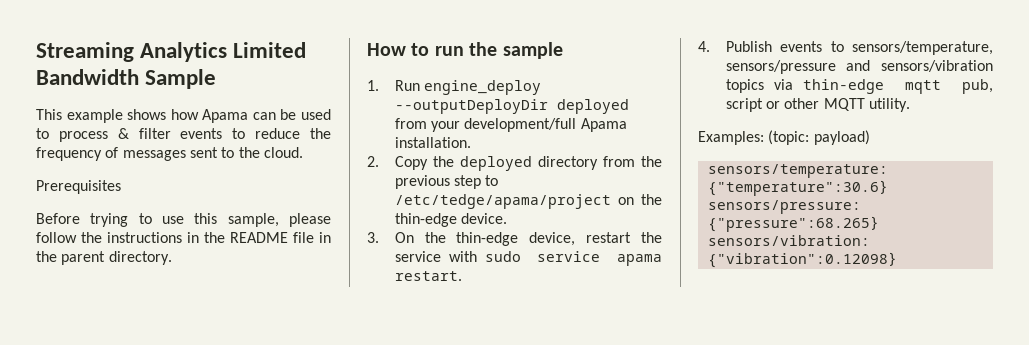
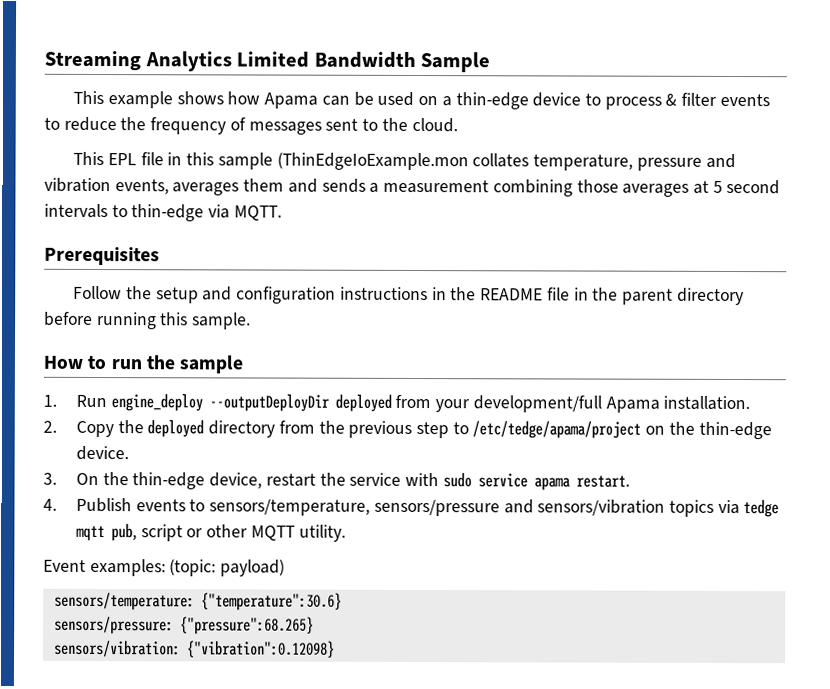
- This example shows how Apama can be used to process & filter events to reduce the frequency of messages sent to the cloud.
+ This example shows how Apama can be used on a thin-edge device to process & filter events to reduce the frequency of messages sent to the cloud.
+ This EPL file in this sample (ThinEdgeIoExample.mon collates temperature, pressure and vibration events, averages them and sends a measurement combining those averages at 5 second intervals to thin-edge via MQTT.
  Prerequisites
- Before trying to use this sample, please follow the instructions in the README file in the parent directory.
+ Follow the setup and configuration instructions in the README file in the parent directory before running this sample.
- 4. Publish events to sensors/temperature, sensors/pressure and sensors/vibration topics via thin-edge mqtt pub, script or other MQTT utility.
+ 4. Publish events to sensors/temperature, sensors/pressure and sensors/vibration topics via tedge mqtt pub, script or other MQTT utility.
- Examples: (topic: payload)
+ Event examples: (topic: payload)

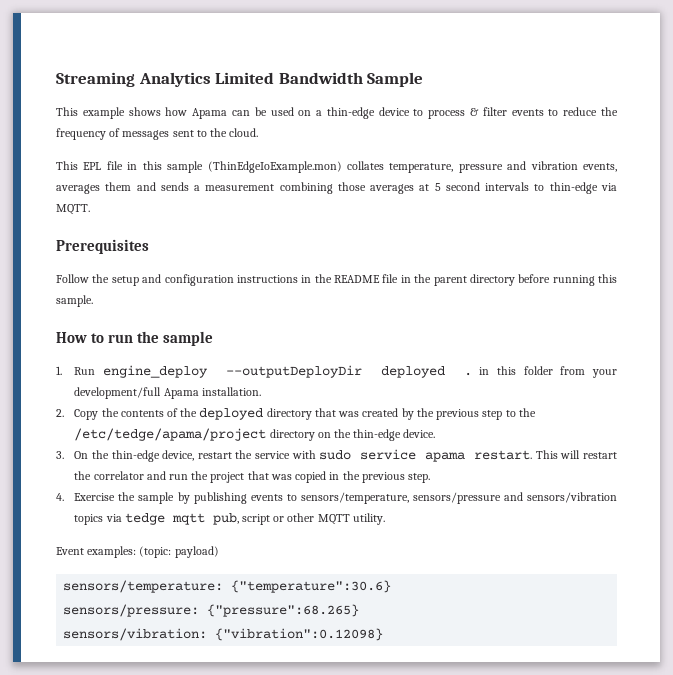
- This EPL file in this sample (ThinEdgeIoExample.mon collates temperature, pressure and vibration events, averages them and sends a measurement combining those averages at 5 second intervals to thin-edge via MQTT.
+ This EPL file in this sample (ThinEdgeIoExample.mon) collates temperature, pressure and vibration events, averages them and sends a measurement combining those averages at 5 second intervals to thin-edge via MQTT.
- 1. Run engine_deploy --outputDeployDir deployed from your development/full Apama installation.
+ 1. Run engine_deploy --outputDeployDir deployed . in this folder from your development/full Apama installation.
- 2. Copy the deployed directory from the previous step to /etc/tedge/apama/project on the thin-edge device.
+ 2. Copy the contents of the deployed directory that was created by the previous step to the /etc/tedge/apama/project directory on the thin-edge device.
- 3. On the thin-edge device, restart the service with sudo service apama restart.
- 4. Publish events to sensors/temperature, sensors/pressure and sensors/vibration topics via tedge mqtt pub, script or other MQTT utility.
+ 3. On the thin-edge device, restart the service with sudo service apama restart. This will restart the correlator and run the project that was copied in the previous step.
+ 4. Exercise the sample by publishing events to sensors/temperature, sensors/pressure and sensors/vibration topics via tedge mqtt pub, script or other MQTT utility.

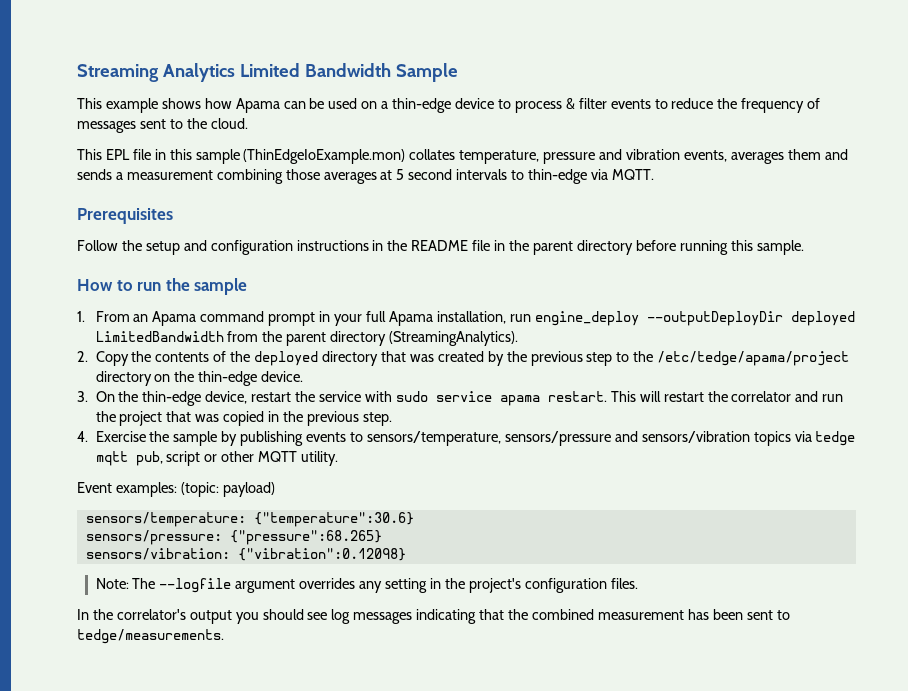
- 1. Run engine_deploy --outputDeployDir deployed . in this folder from your development/full Apama installation.
+ 1. From an Apama command prompt in your full Apama installation, run engine_deploy --outputDeployDir deployed LimitedBandwidth from the parent directory (StreamingAnalytics).
+ Note: The --logfile argument overrides any setting in the project's configuration files.
+ In the correlator's output you should see log messages indicating that the combined measurement has been sent to tedge/measurements.

